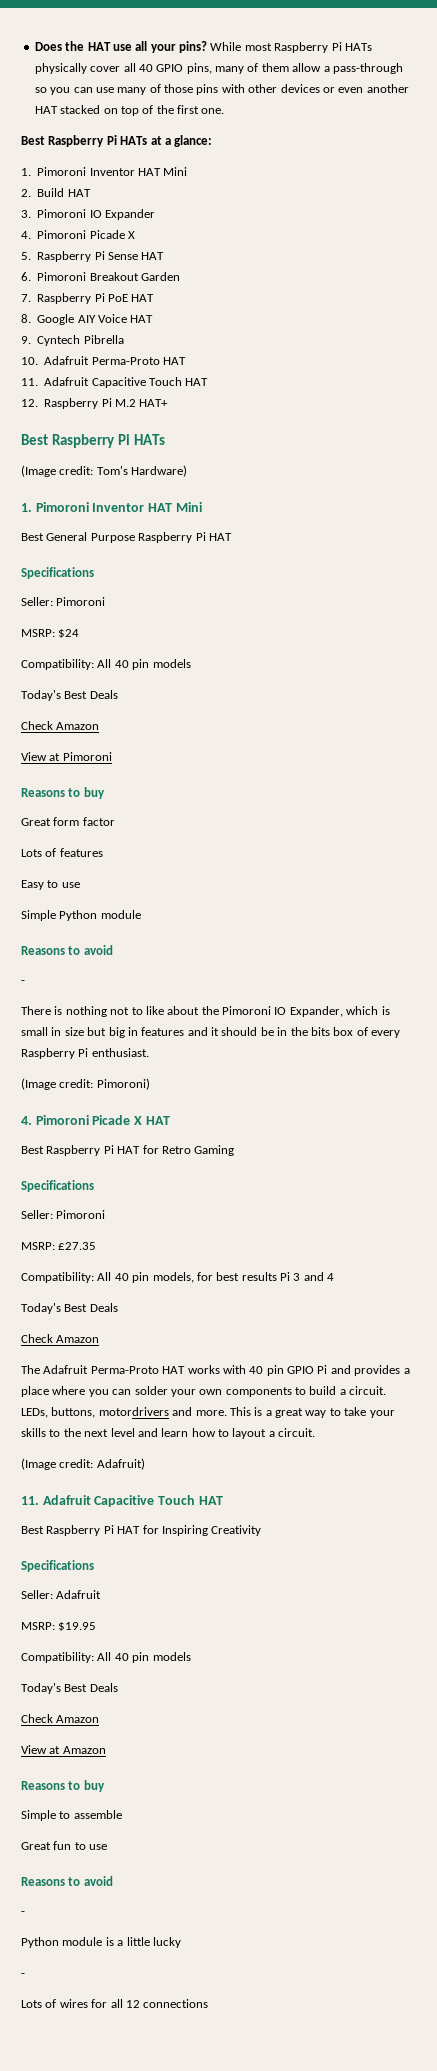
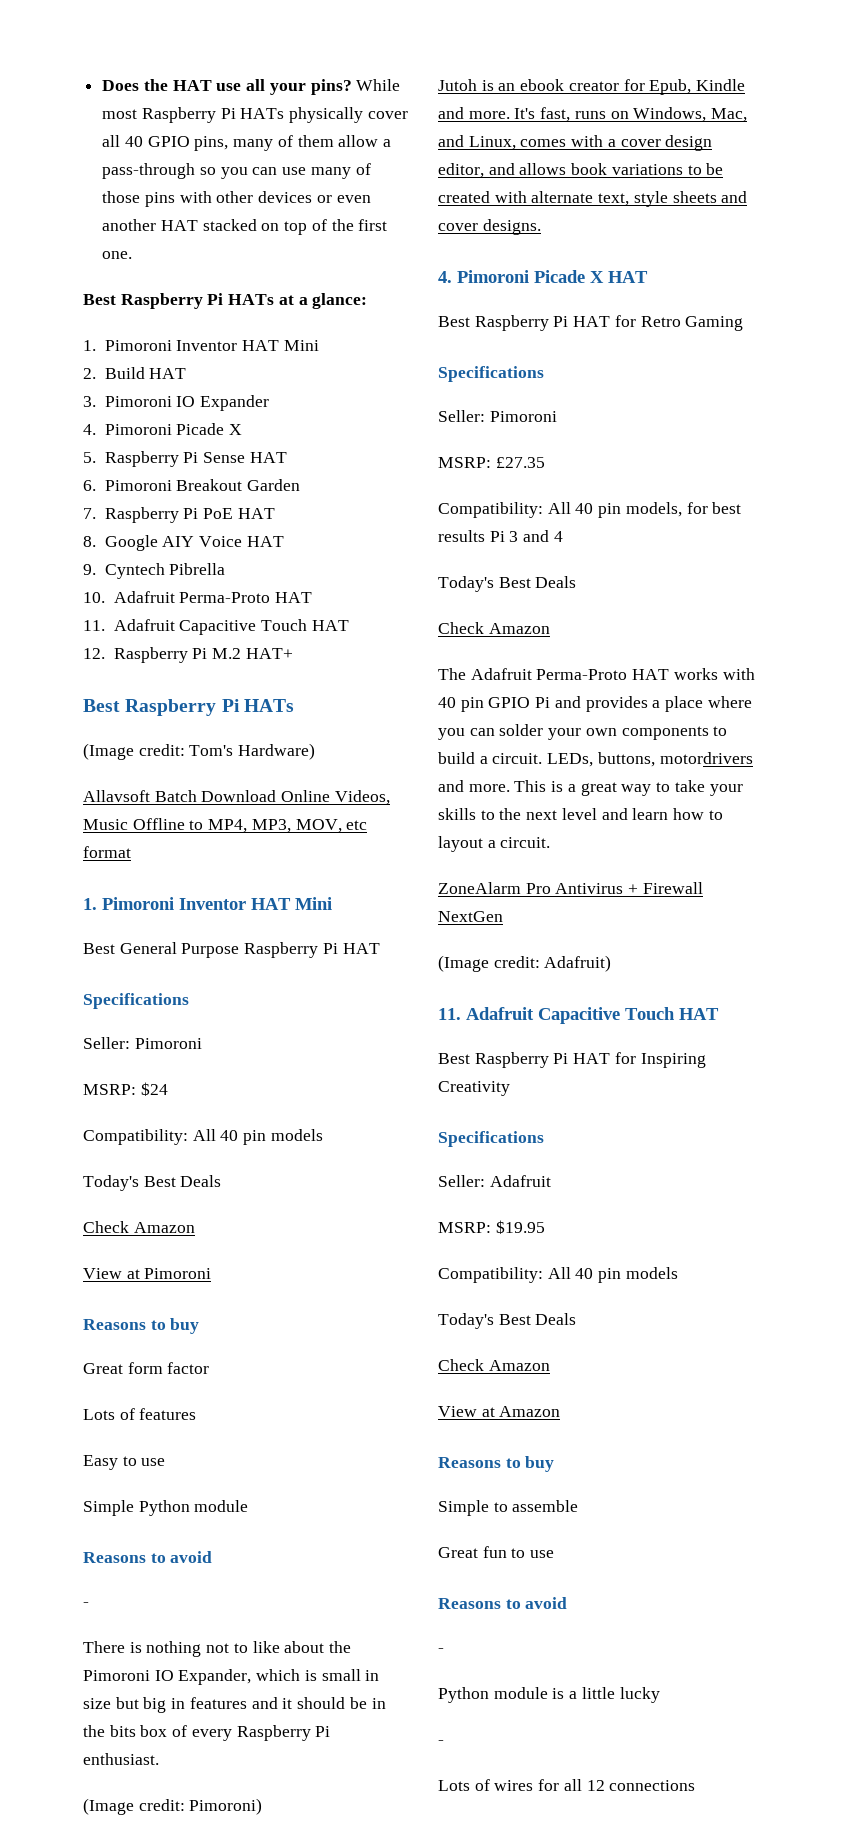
+ Allavsoft Batch Download Online Videos, Music Offline to MP4, MP3, MOV, etc format
+ Jutoh is an ebook creator for Epub, Kindle and more. It's fast, runs on Windows, Mac, and Linux, comes with a cover design editor, and allows book variations to be created with alternate text, style sheets and cover designs.
+ ZoneAlarm Pro Antivirus + Firewall NextGen

